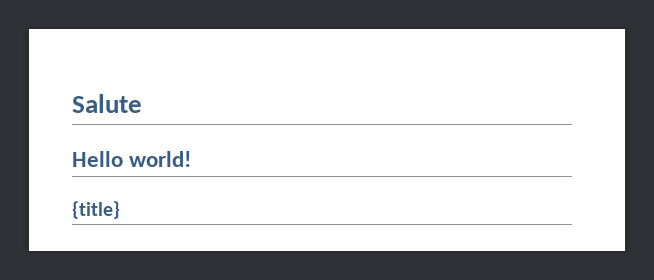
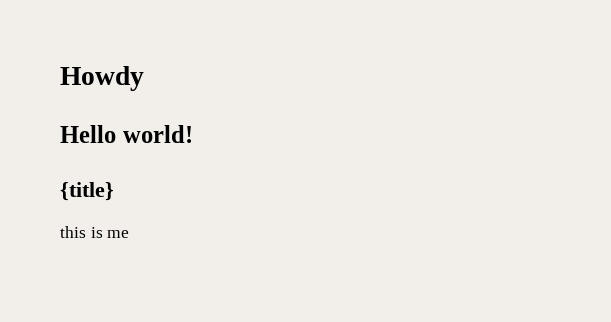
- Salute
+ Howdy
+ this is me

